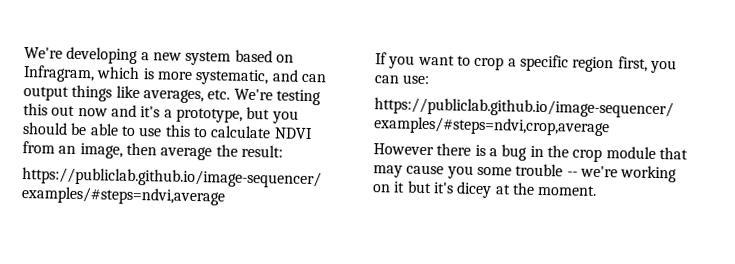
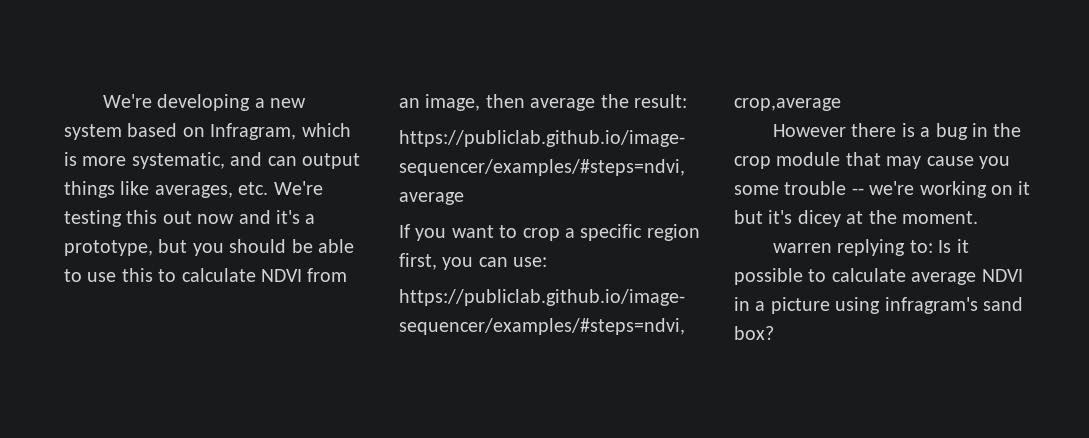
+ warren replying to: Is it possible to calculate average NDVI in a picture using infragram's sand box?

